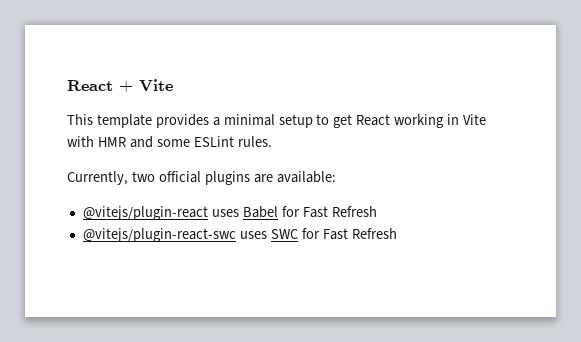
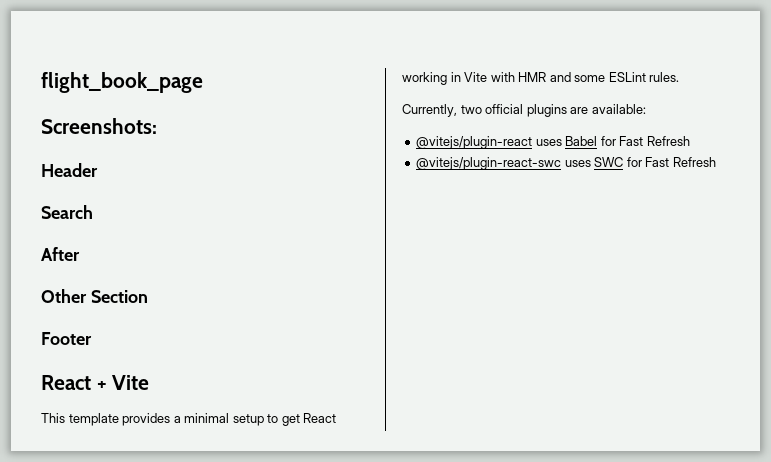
+ flight_book_page
+ Screenshots:
+ Header
+ Search
+ After
+ Other Section
+ Footer

